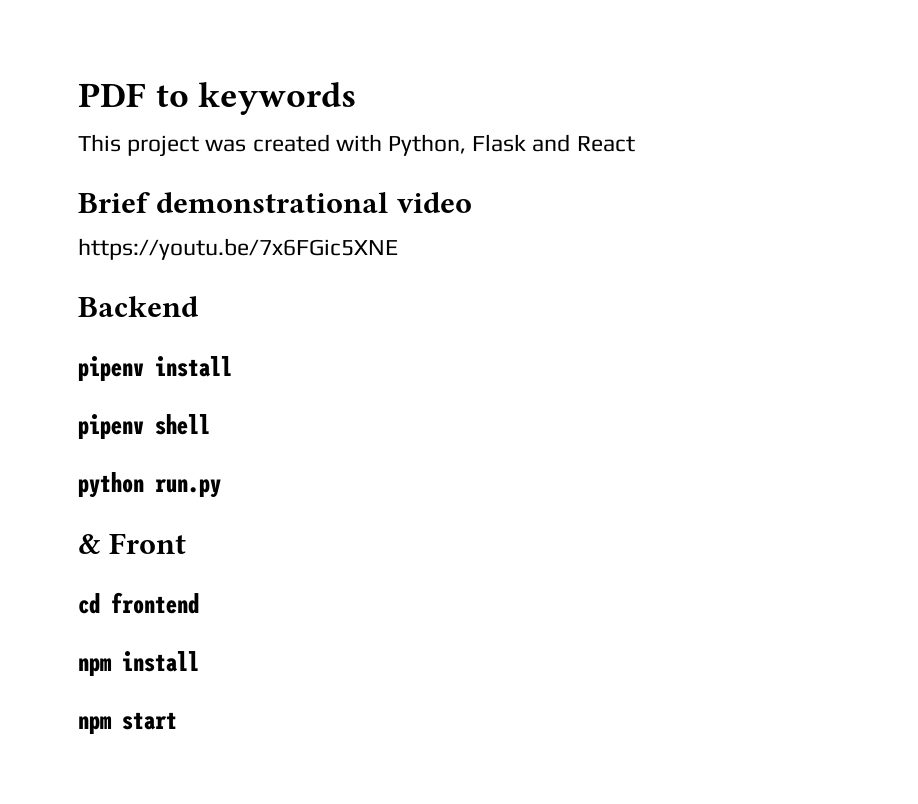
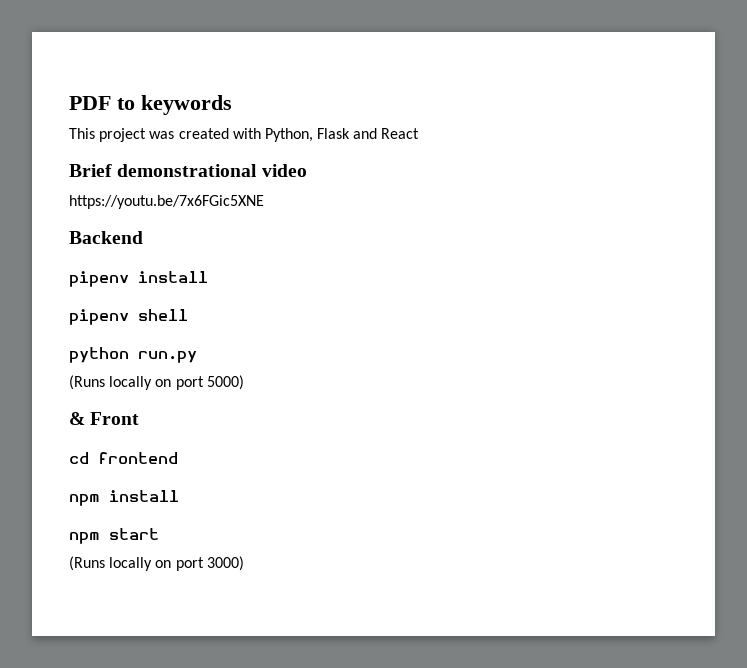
+ (Runs locally on port 5000)
+ (Runs locally on port 3000)

